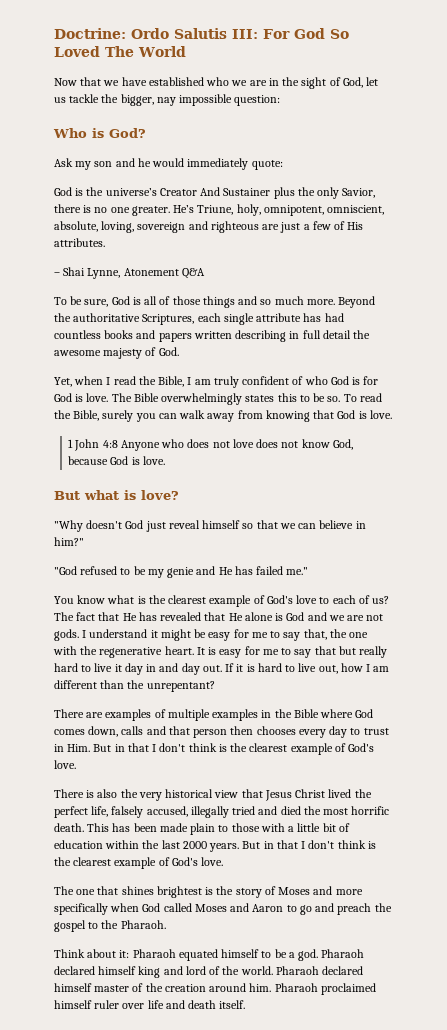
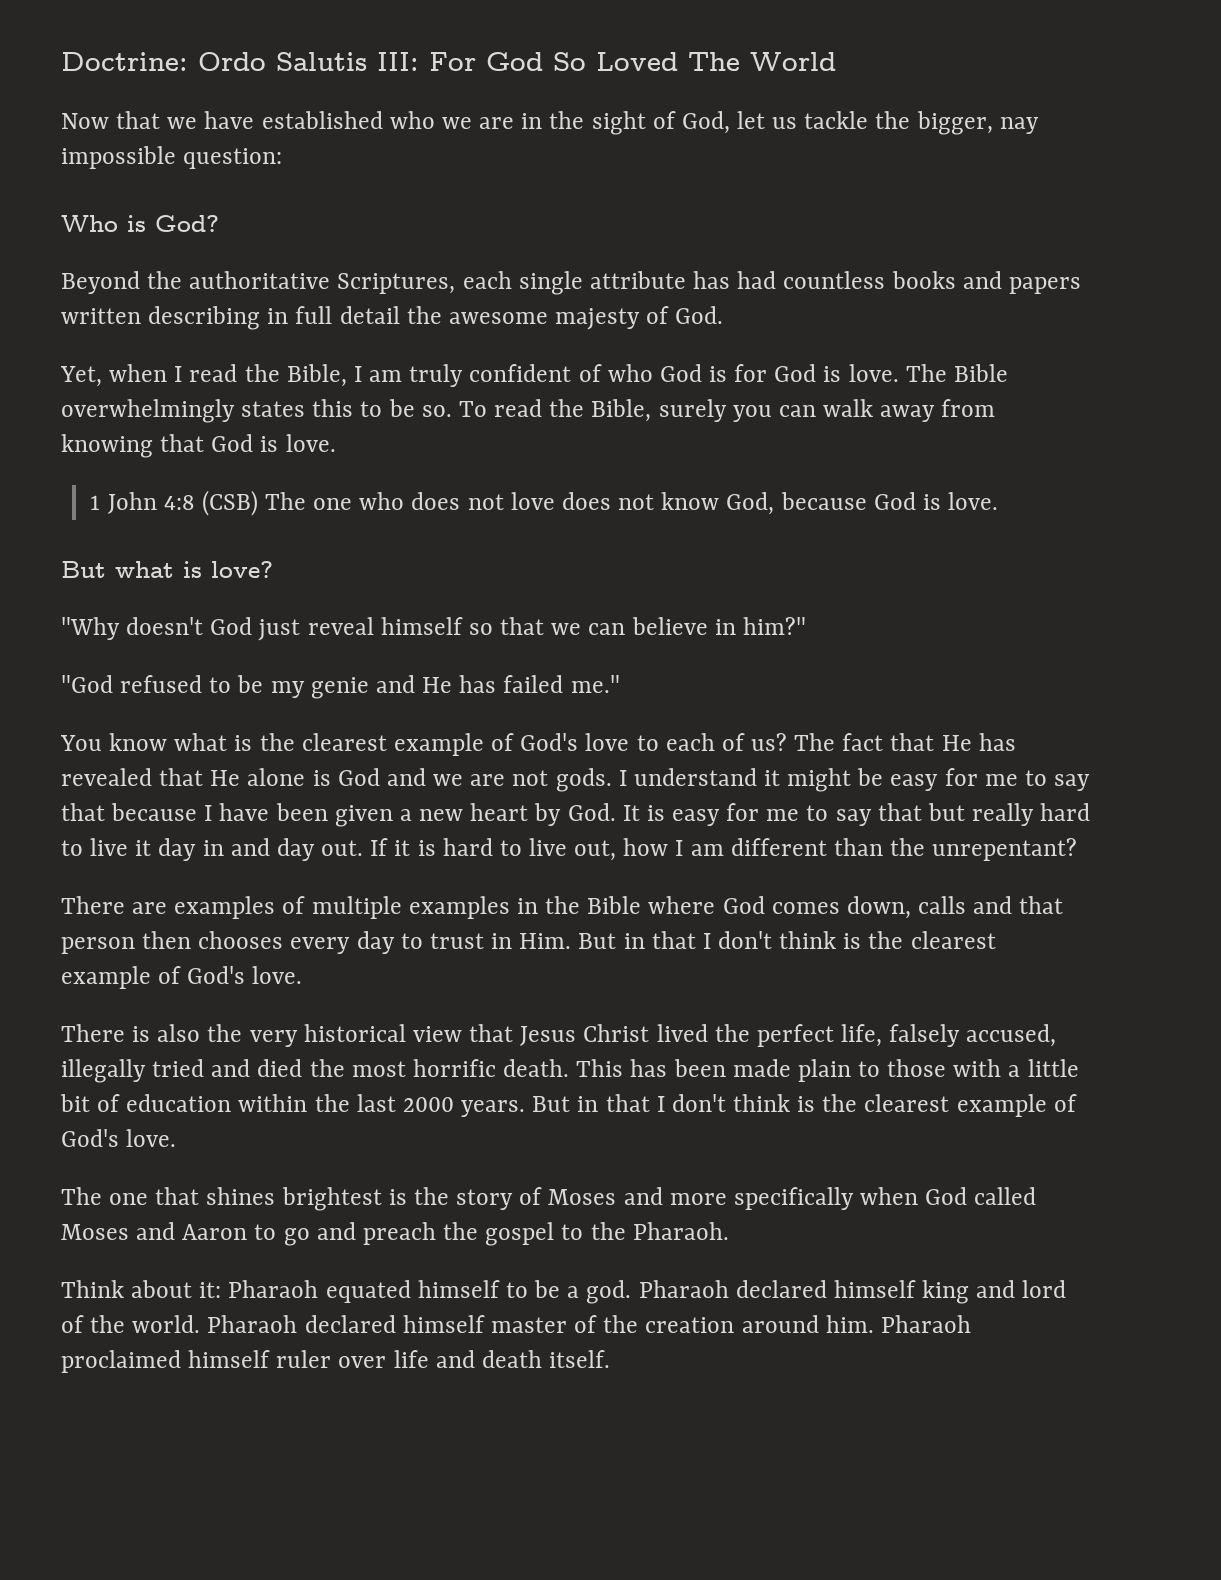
- Ask my son and he would immediately quote:
- God is the universe’s Creator And Sustainer plus the only Savior, there is no one greater. He’s Triune, holy, omnipotent, omniscient, absolute, loving, sovereign and righteous are just a few of His attributes.
- – Shai Lynne, Atonement Q&A
- To be sure, God is all of those things and so much more.
- 1 John 4:8 Anyone who does not love does not know God, because God is love.
+ 1 John 4:8 (CSB) The one who does not love does not know God, because God is love.
- I understand it might be easy for me to say that, the one with the regenerative heart. It is easy for me to say that but really hard to live it day in and day out.
+ I understand it might be easy for me to say that because I have been given a new heart by God. It is easy for me to say that but really hard to live it day in and day out.

